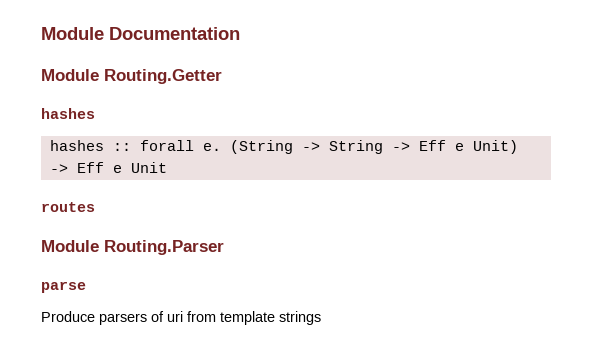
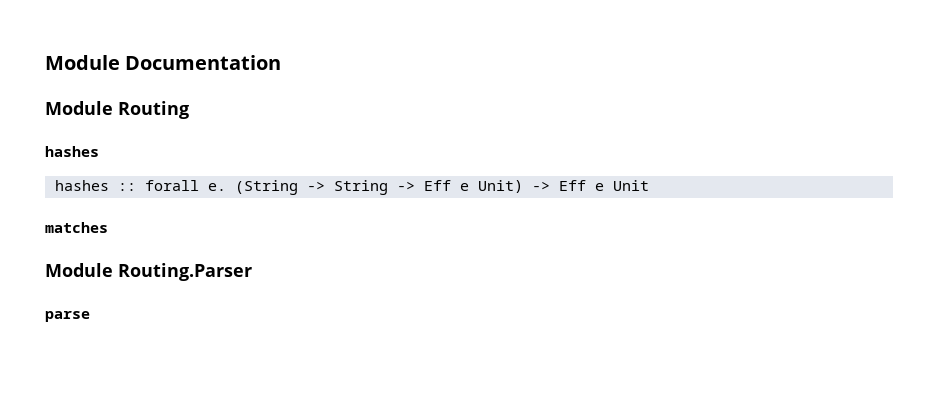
- Module Routing.Getter
+ Module Routing
- routes
+ matches
- Produce parsers of uri from template strings

